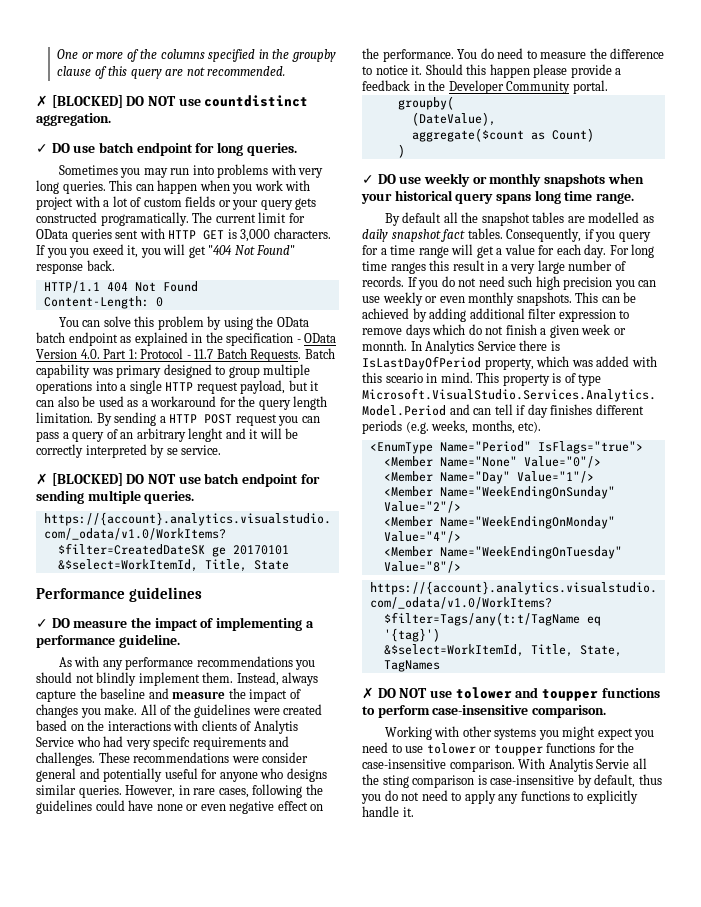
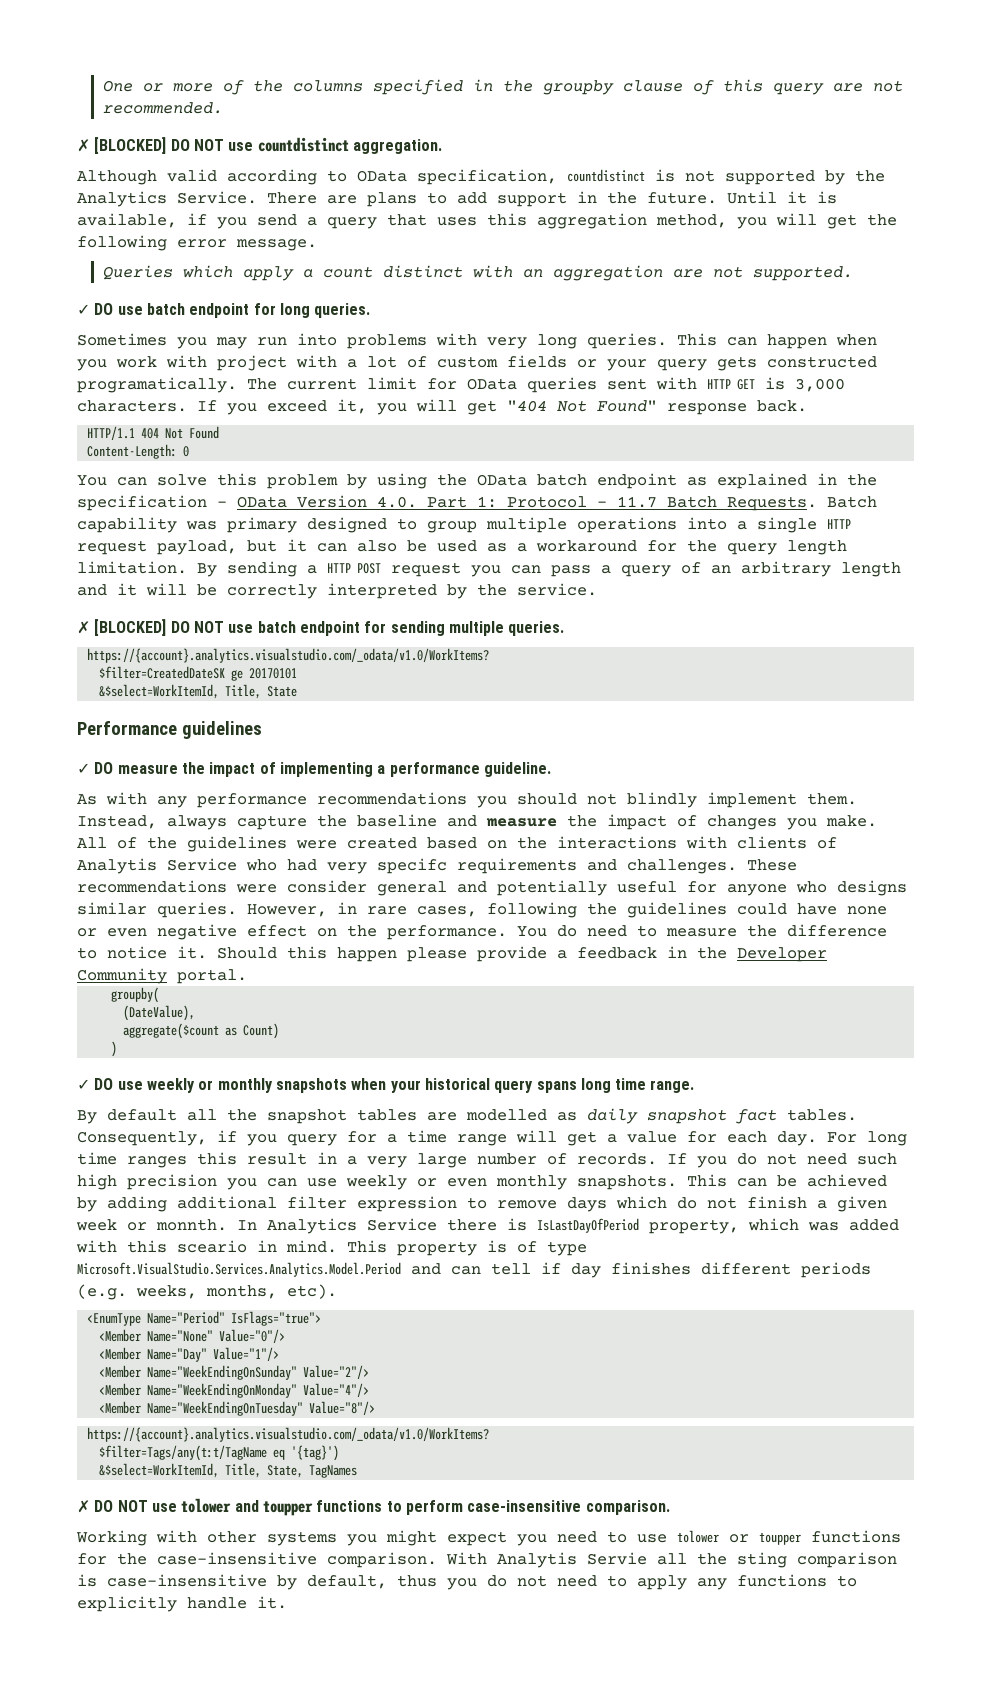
+ Although valid according to OData specification, countdistinct is not supported by the Analytics Service. There are plans to add support in the future. Until it is available, if you send a query that uses this aggregation method, you will get the following error message.
+ Queries which apply a count distinct with an aggregation are not supported.
- If you you exeed it, you will get "404 Not Found" response back.
+ If you exceed it, you will get "404 Not Found" response back.
- By sending a HTTP POST request you can pass a query of an arbitrary lenght and it will be correctly interpreted by se service.
+ By sending a HTTP POST request you can pass a query of an arbitrary length and it will be correctly interpreted by the service.

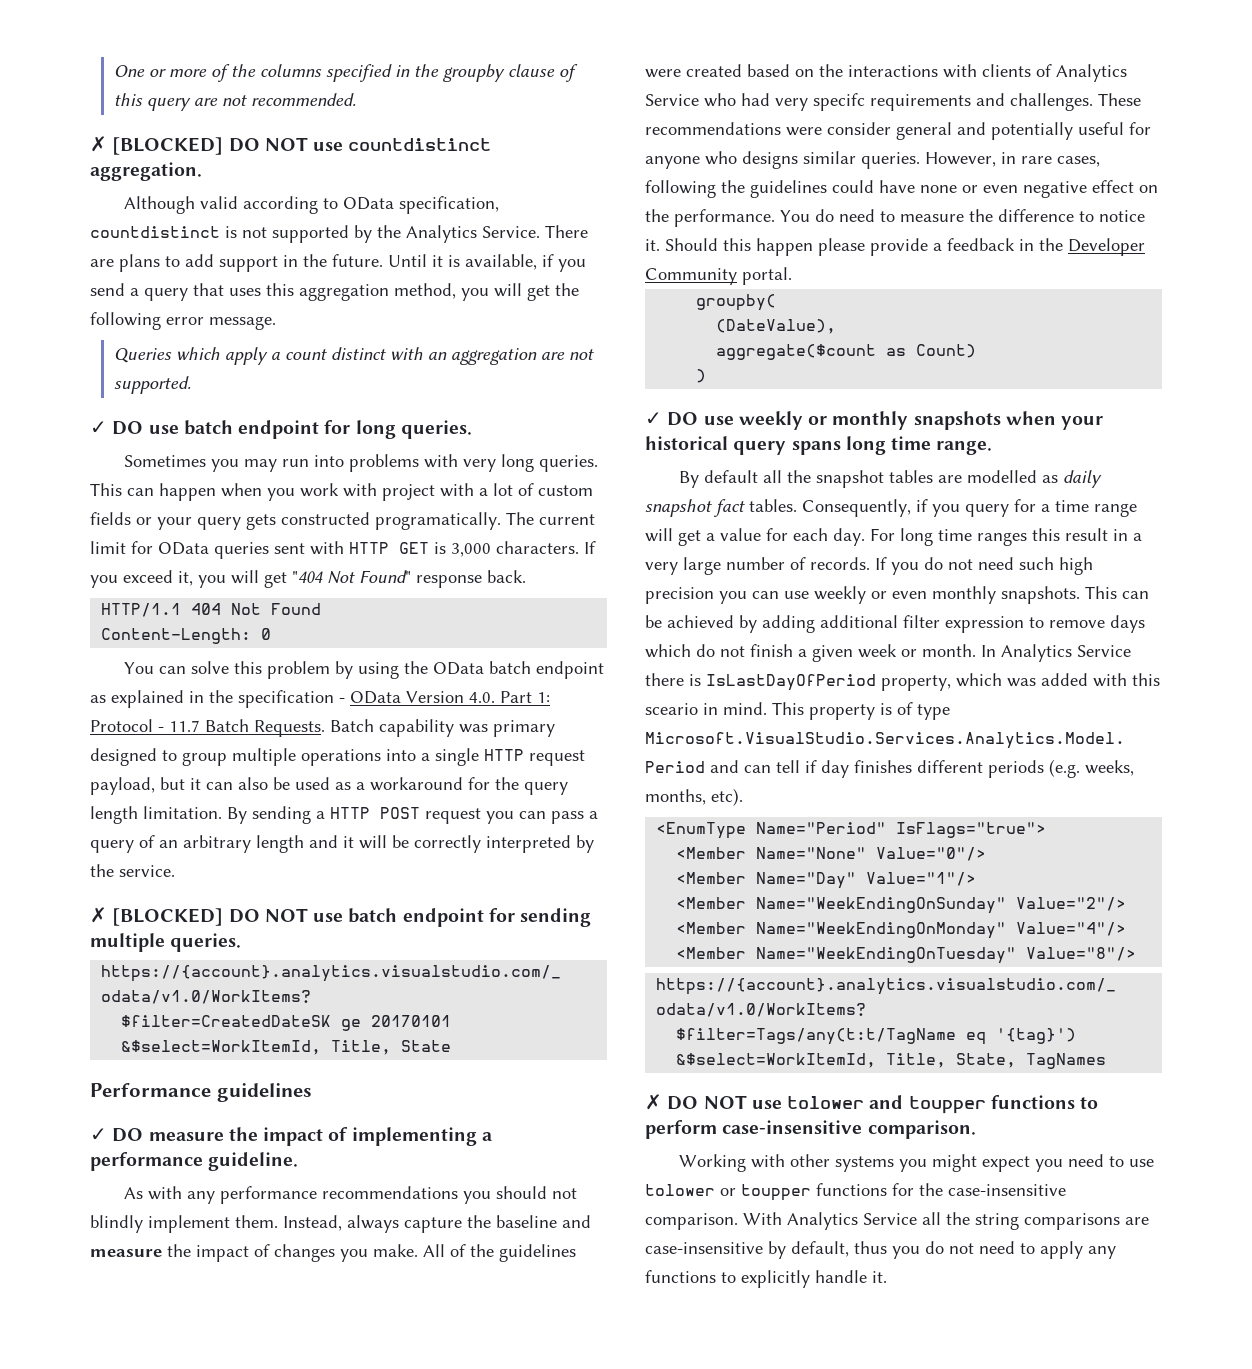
- All of the guidelines were created based on the interactions with clients of Analytis Service who had very specifc requirements and challenges.
+ All of the guidelines were created based on the interactions with clients of Analytics Service who had very specifc requirements and challenges.
- This can be achieved by adding additional filter expression to remove days which do not finish a given week or monnth.
+ This can be achieved by adding additional filter expression to remove days which do not finish a given week or month.
- With Analytis Servie all the sting comparison is case-insensitive by default, thus you do not need to apply any functions to explicitly handle it.
+ With Analytics Service all the string comparisons are case-insensitive by default, thus you do not need to apply any functions to explicitly handle it.

